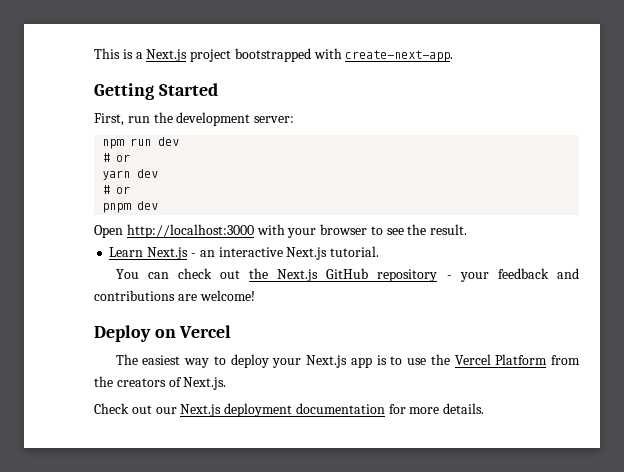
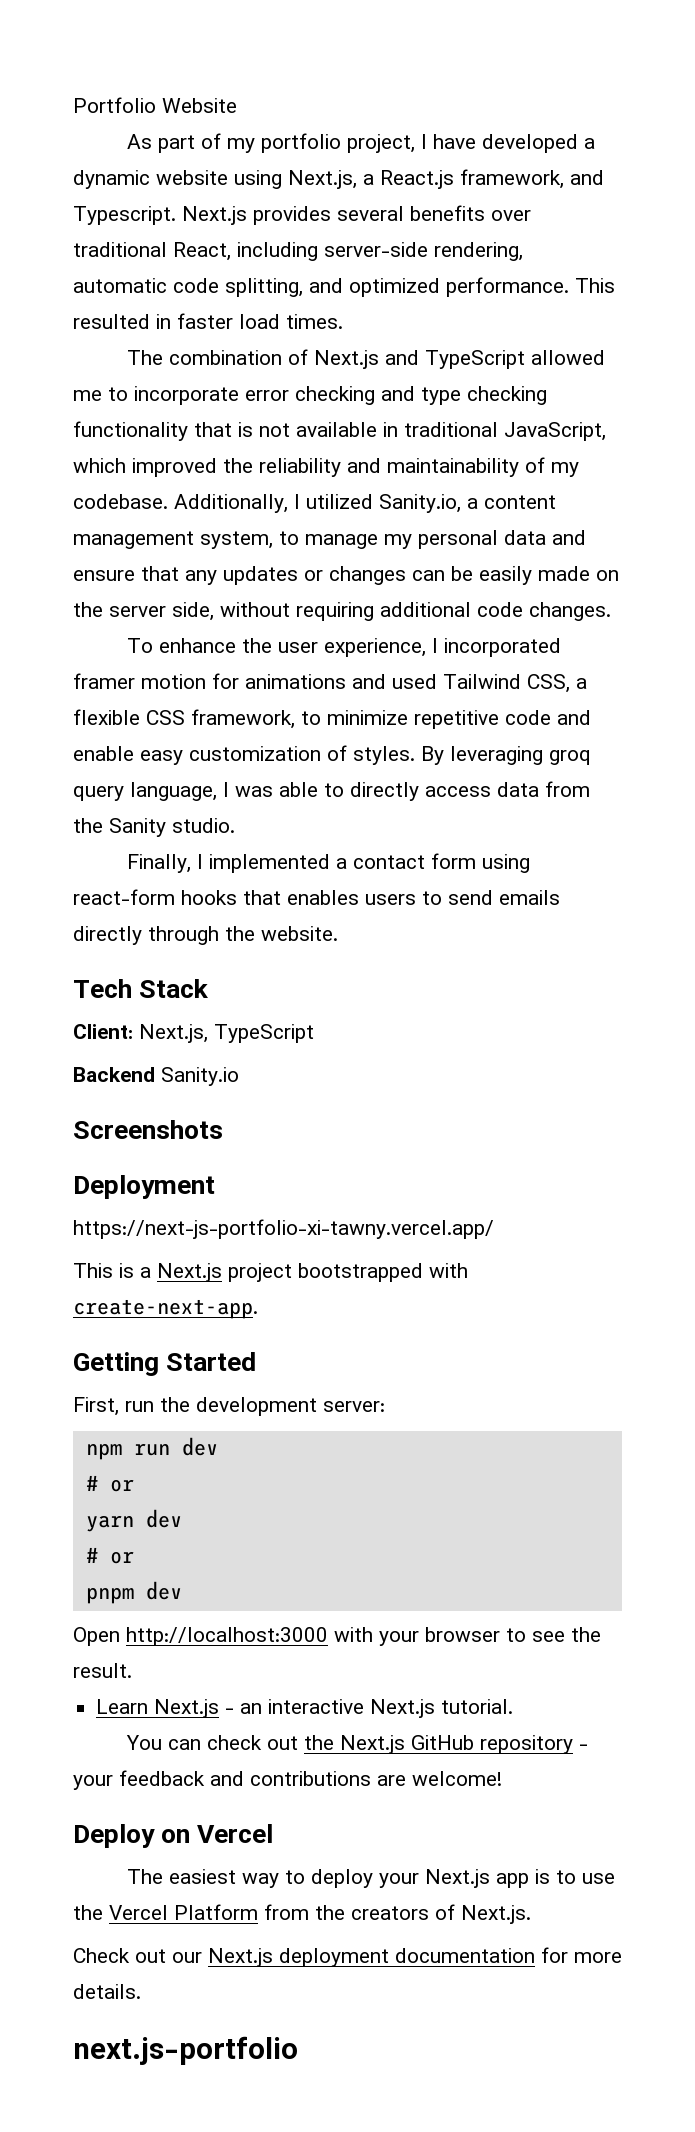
+ Portfolio Website
+ As part of my portfolio project, I have developed a dynamic website using Next.js, a React.js framework, and Typescript. Next.js provides several benefits over traditional React, including server-side rendering, automatic code splitting, and optimized performance. This resulted in faster load times.
+ The combination of Next.js and TypeScript allowed me to incorporate error checking and type checking functionality that is not available in traditional JavaScript, which improved the reliability and maintainability of my codebase. Additionally, I utilized Sanity.io, a content management system, to manage my personal data and ensure that any updates or changes can be easily made on the server side, without requiring additional code changes.
+ To enhance the user experience, I incorporated framer motion for animations and used Tailwind CSS, a flexible CSS framework, to minimize repetitive code and enable easy customization of styles. By leveraging groq query language, I was able to directly access data from the Sanity studio.
+ Finally, I implemented a contact form using react-form hooks that enables users to send emails directly through the website.
+ Tech Stack
+ Client: Next.js, TypeScript
+ Backend Sanity.io
+ Screenshots
+ Deployment
+ https://next-js-portfolio-xi-tawny.vercel.app/
+ next.js-portfolio

